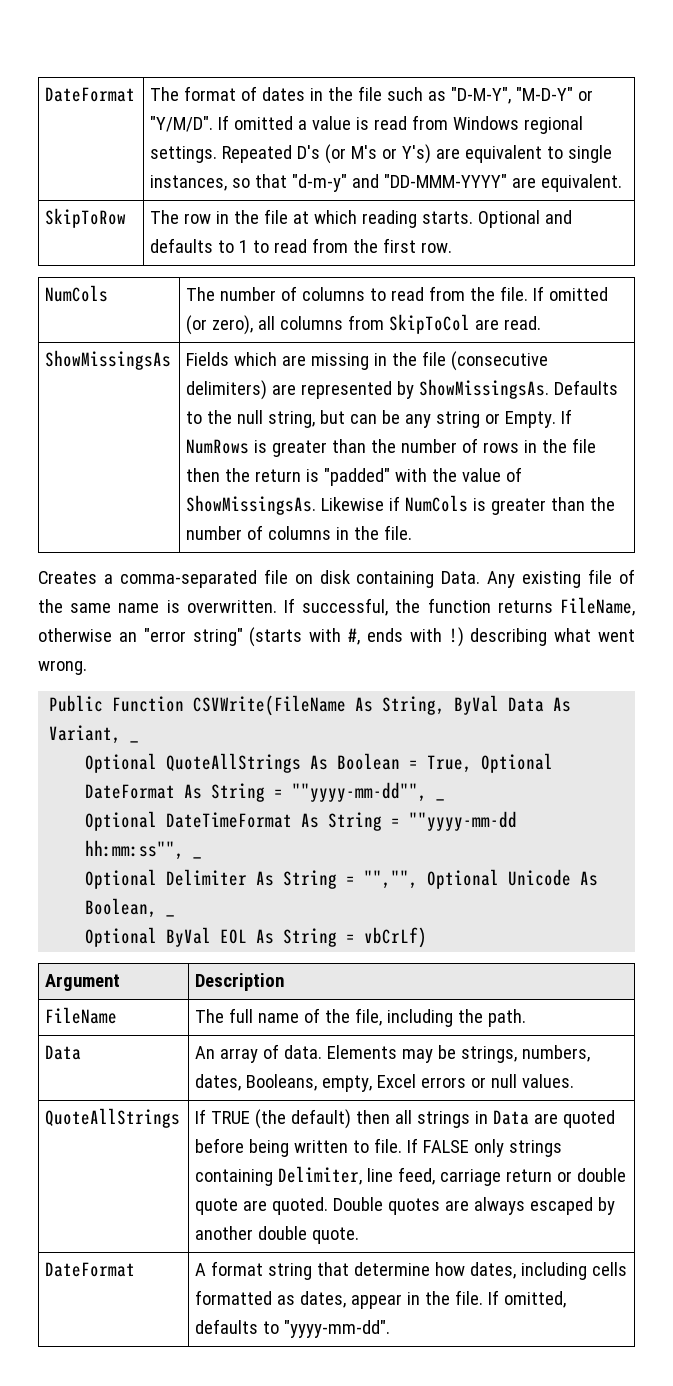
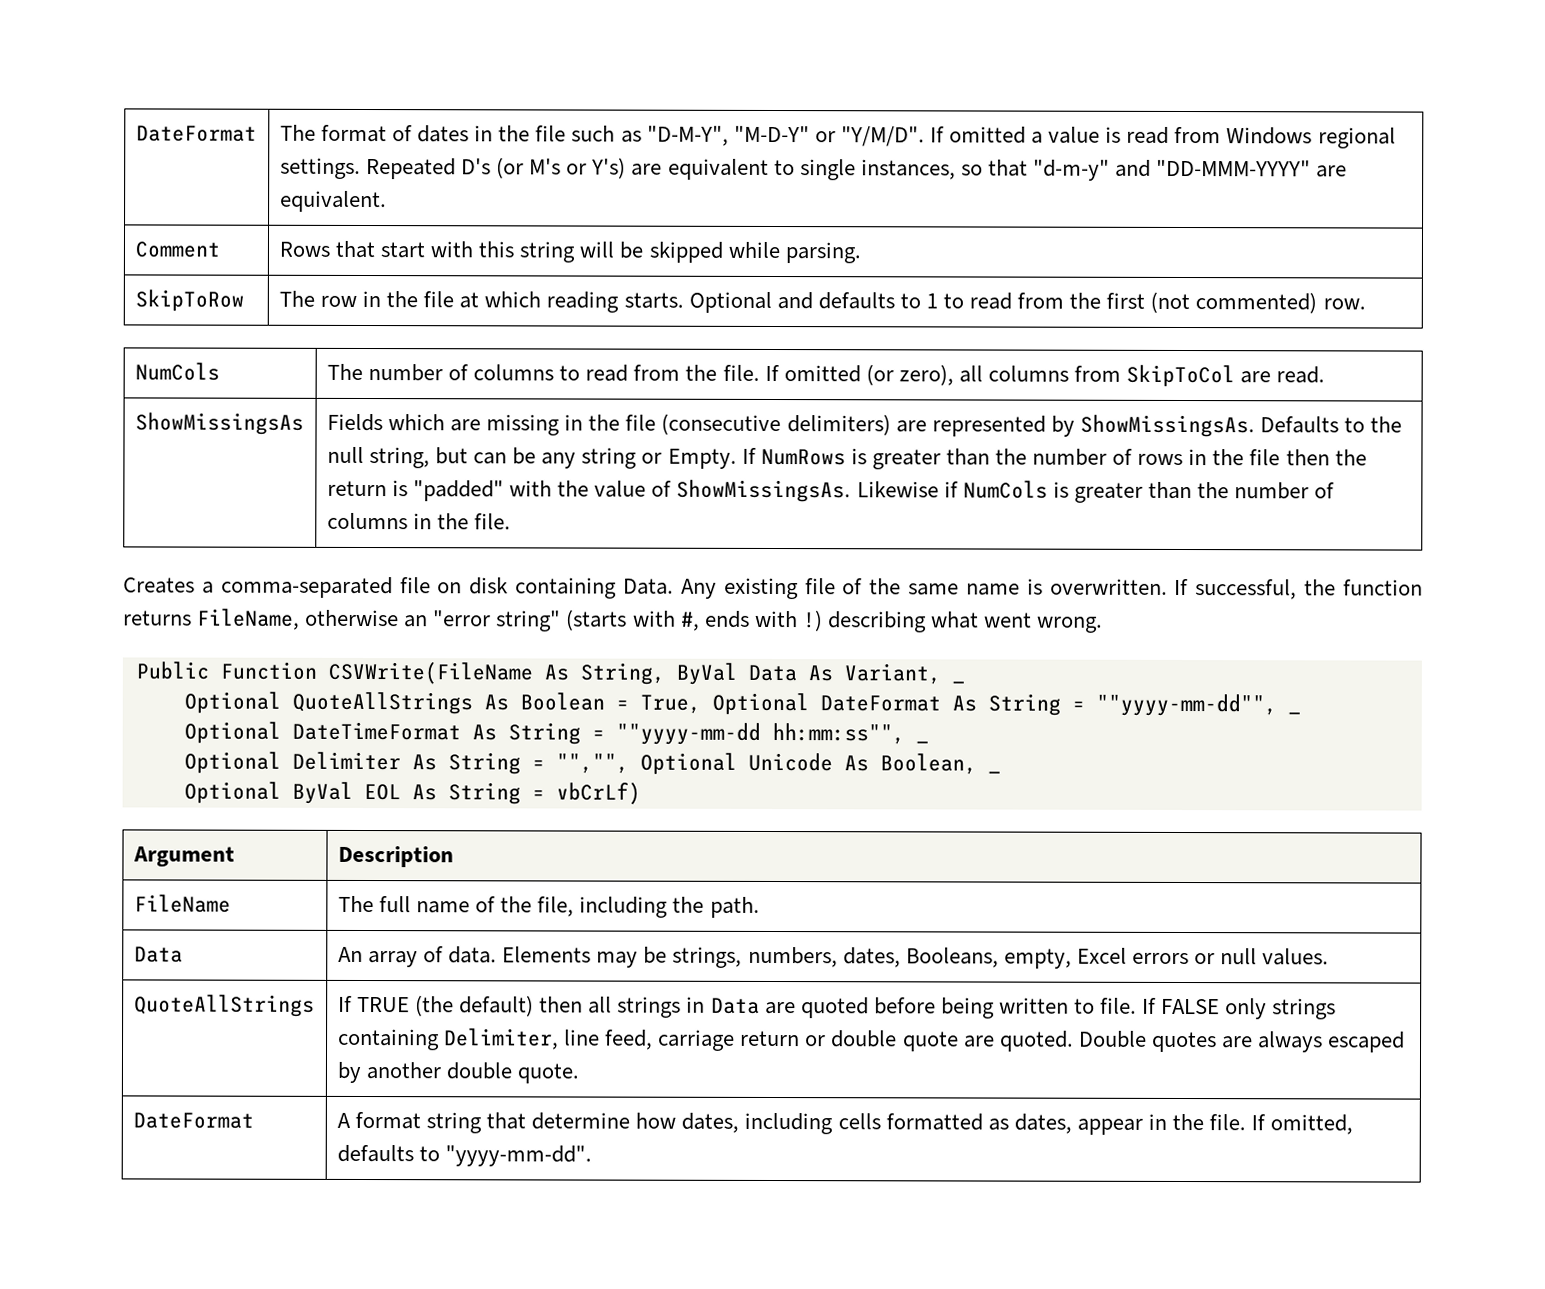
+ Comment | Rows that start with this string will be skipped while parsing.
- SkipToRow | The row in the file at which reading starts. Optional and defaults to 1 to read from the first row.
+ SkipToRow | The row in the file at which reading starts. Optional and defaults to 1 to read from the first (not commented) row.

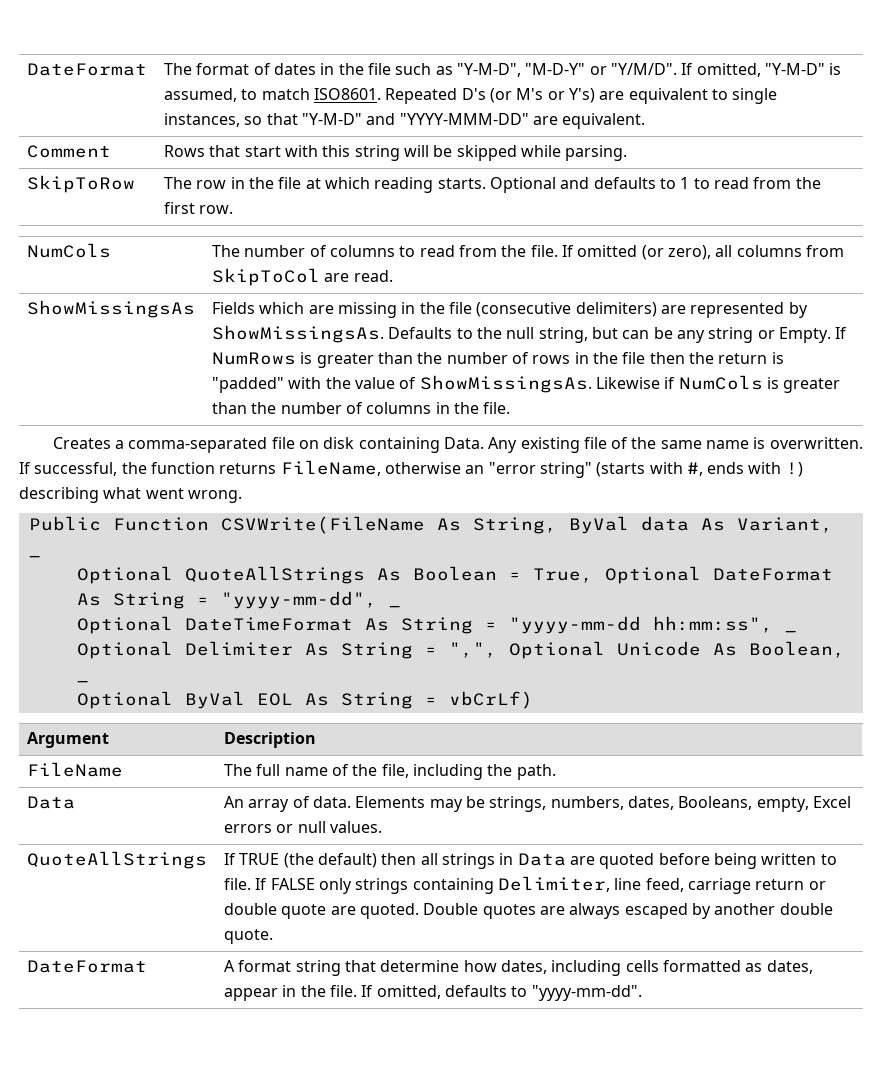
- The format of dates in the file such as "D-M-Y", "M-D-Y" or "Y/M/D".
+ The format of dates in the file such as "Y-M-D", "M-D-Y" or "Y/M/D".
- If omitted a value is read from Windows regional settings.
+ If omitted, "Y-M-D" is assumed, to match ISO8601.
- Repeated D's (or M's or Y's) are equivalent to single instances, so that "d-m-y" and "DD-MMM-YYYY" are equivalent.
+ Repeated D's (or M's or Y's) are equivalent to single instances, so that "Y-M-D" and "YYYY-MMM-DD" are equivalent.
- SkipToRow | The row in the file at which reading starts. Optional and defaults to 1 to read from the first (not commented) row.
+ SkipToRow | The row in the file at which reading starts. Optional and defaults to 1 to read from the first row.
- Public Function CSVWrite(FileName As String, ByVal Data As Variant, _
+ Public Function CSVWrite(FileName As String, ByVal data As Variant, _
- Optional QuoteAllStrings As Boolean = True, Optional DateFormat As String = ""yyyy-mm-dd"", _
+ Optional QuoteAllStrings As Boolean = True, Optional DateFormat As String = "yyyy-mm-dd", _
- Optional DateTimeFormat As String = ""yyyy-mm-dd hh:mm:ss"", _
+ Optional DateTimeFormat As String = "yyyy-mm-dd hh:mm:ss", _
- Optional Delimiter As String = "","", Optional Unicode As Boolean, _
+ Optional Delimiter As String = ",", Optional Unicode As Boolean, _

